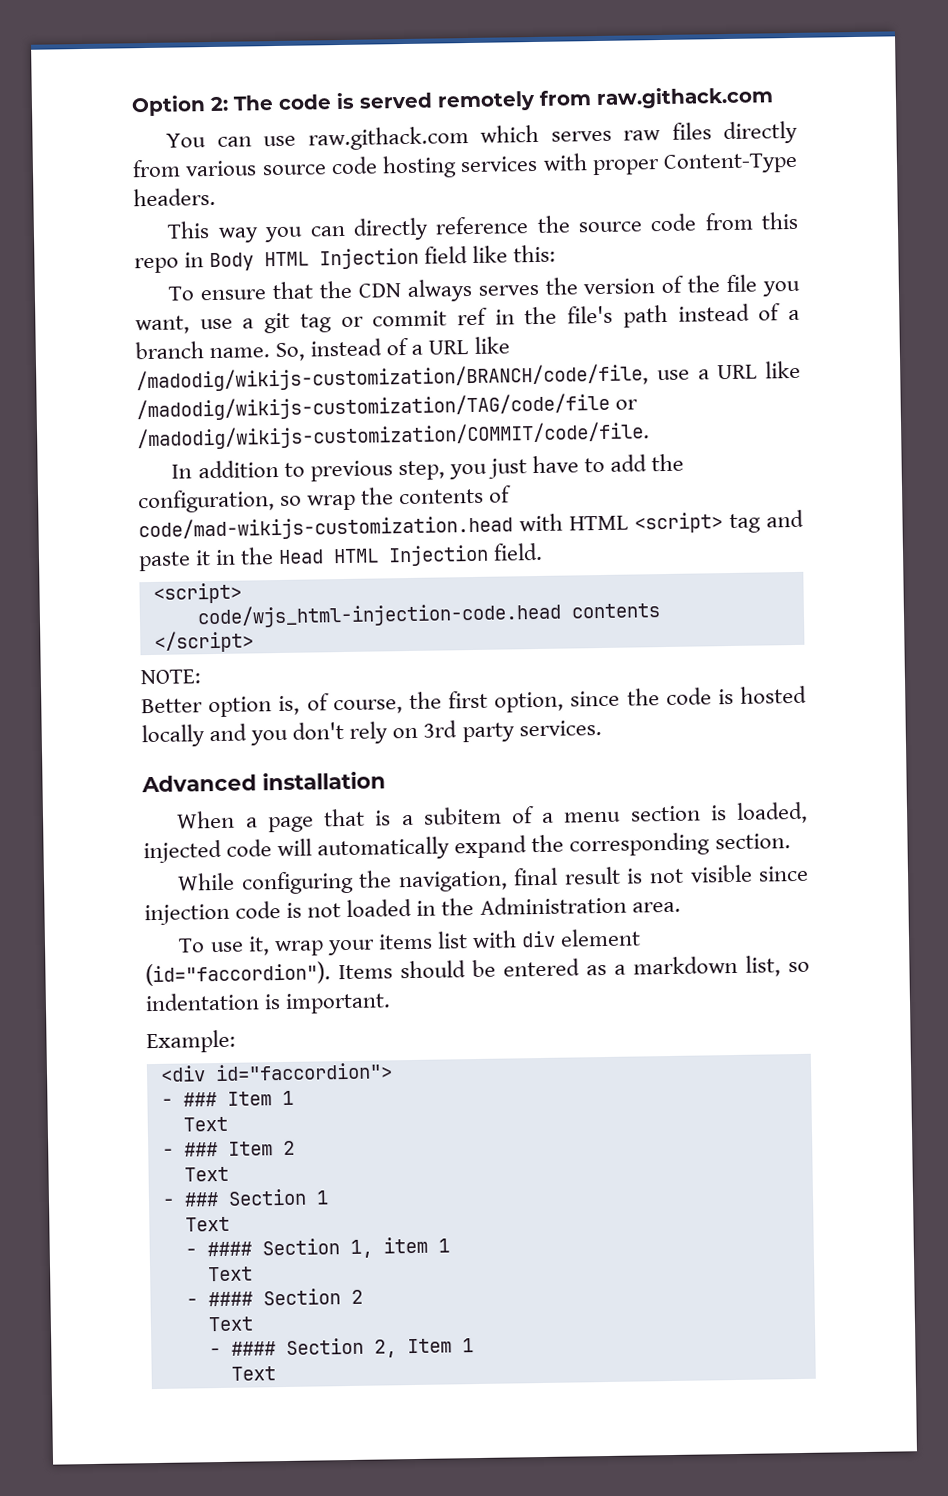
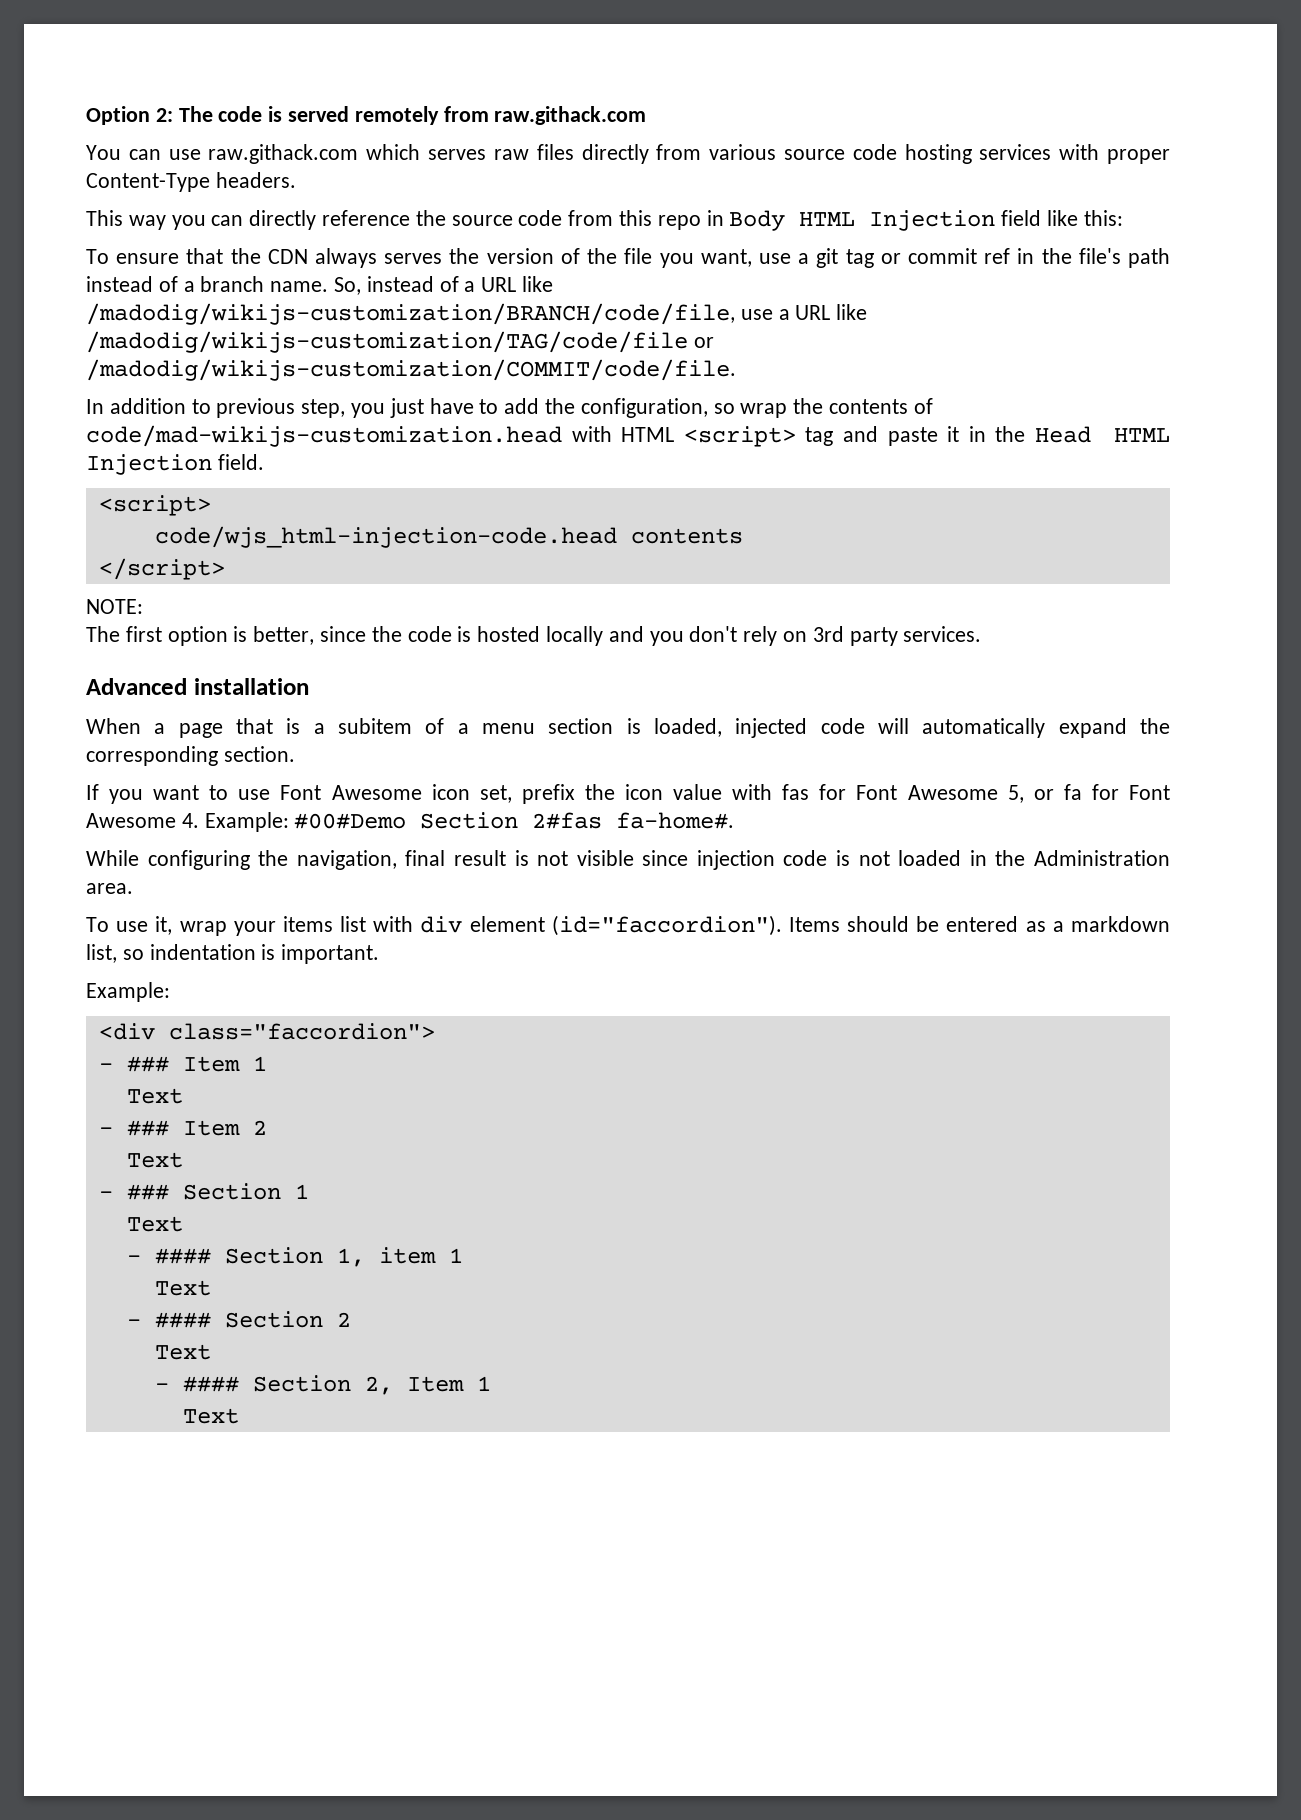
- Better option is, of course, the first option, since the code is hosted locally and you don't rely on 3rd party services.
+ The first option is better, since the code is hosted locally and you don't rely on 3rd party services.
+ If you want to use Font Awesome icon set, prefix the icon value with fas for Font Awesome 5, or fa for Font Awesome 4. Example: #00#Demo Section 2#fas fa-home#.
- <div id="faccordion">
+ <div class="faccordion">

